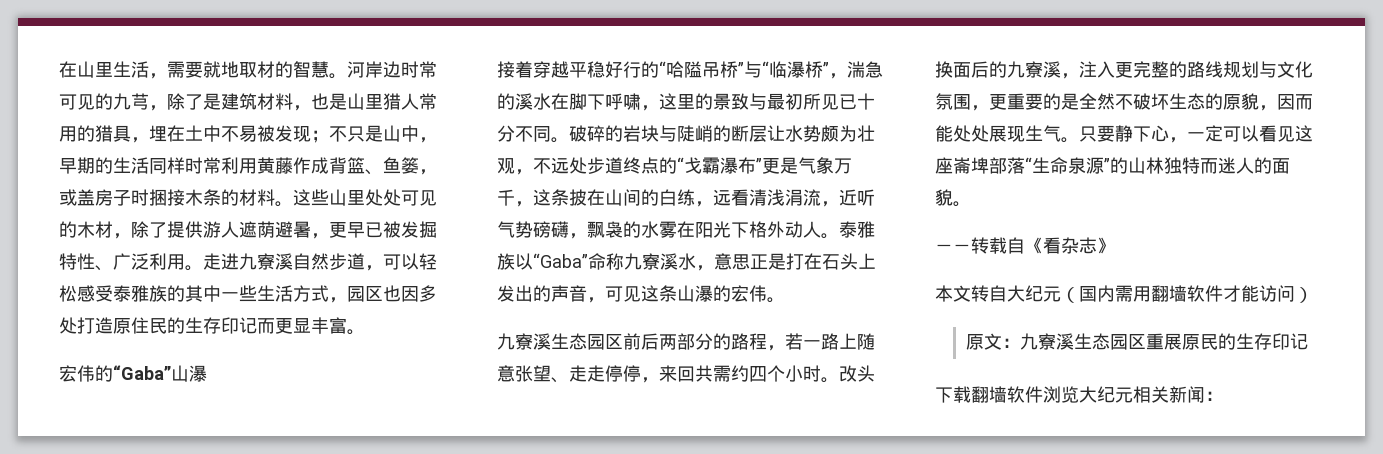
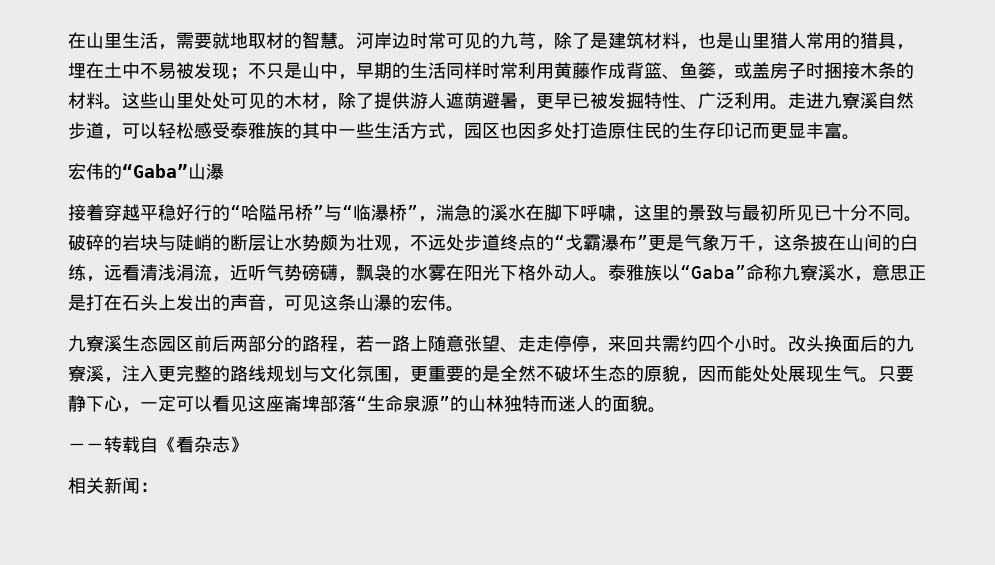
- 本文转自大纪元（国内需用翻墙软件才能访问）
- 原文：九寮溪生态园区重展原民的生存印记
- 下载翻墙软件浏览大纪元相关新闻：
+ 相关新闻：

